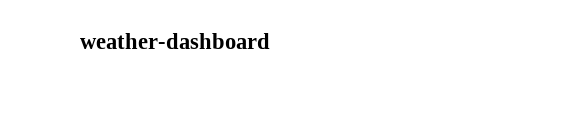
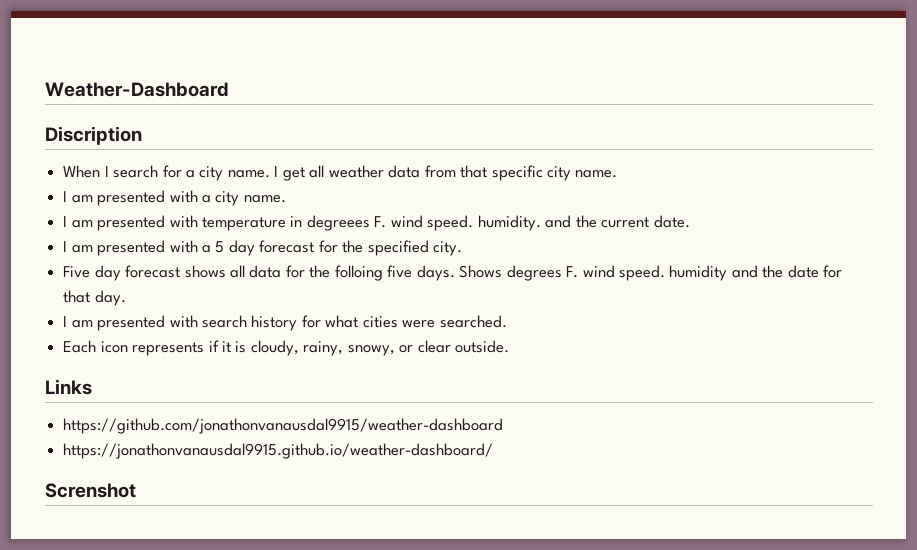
- weather-dashboard
+ Weather-Dashboard
+ Discription
+ When I search for a city name. I get all weather data from that specific city name.
+ I am presented with a city name.
+ I am presented with temperature in degreees F. wind speed. humidity. and the current date.
+ I am presented with a 5 day forecast for the specified city.
+ Five day forecast shows all data for the folloing five days. Shows degrees F. wind speed. humidity and the date for that day.
+ I am presented with search history for what cities were searched.
+ Each icon represents if it is cloudy, rainy, snowy, or clear outside.
+ Links
+ https://github.com/jonathonvanausdal9915/weather-dashboard
+ https://jonathonvanausdal9915.github.io/weather-dashboard/
+ Screnshot

